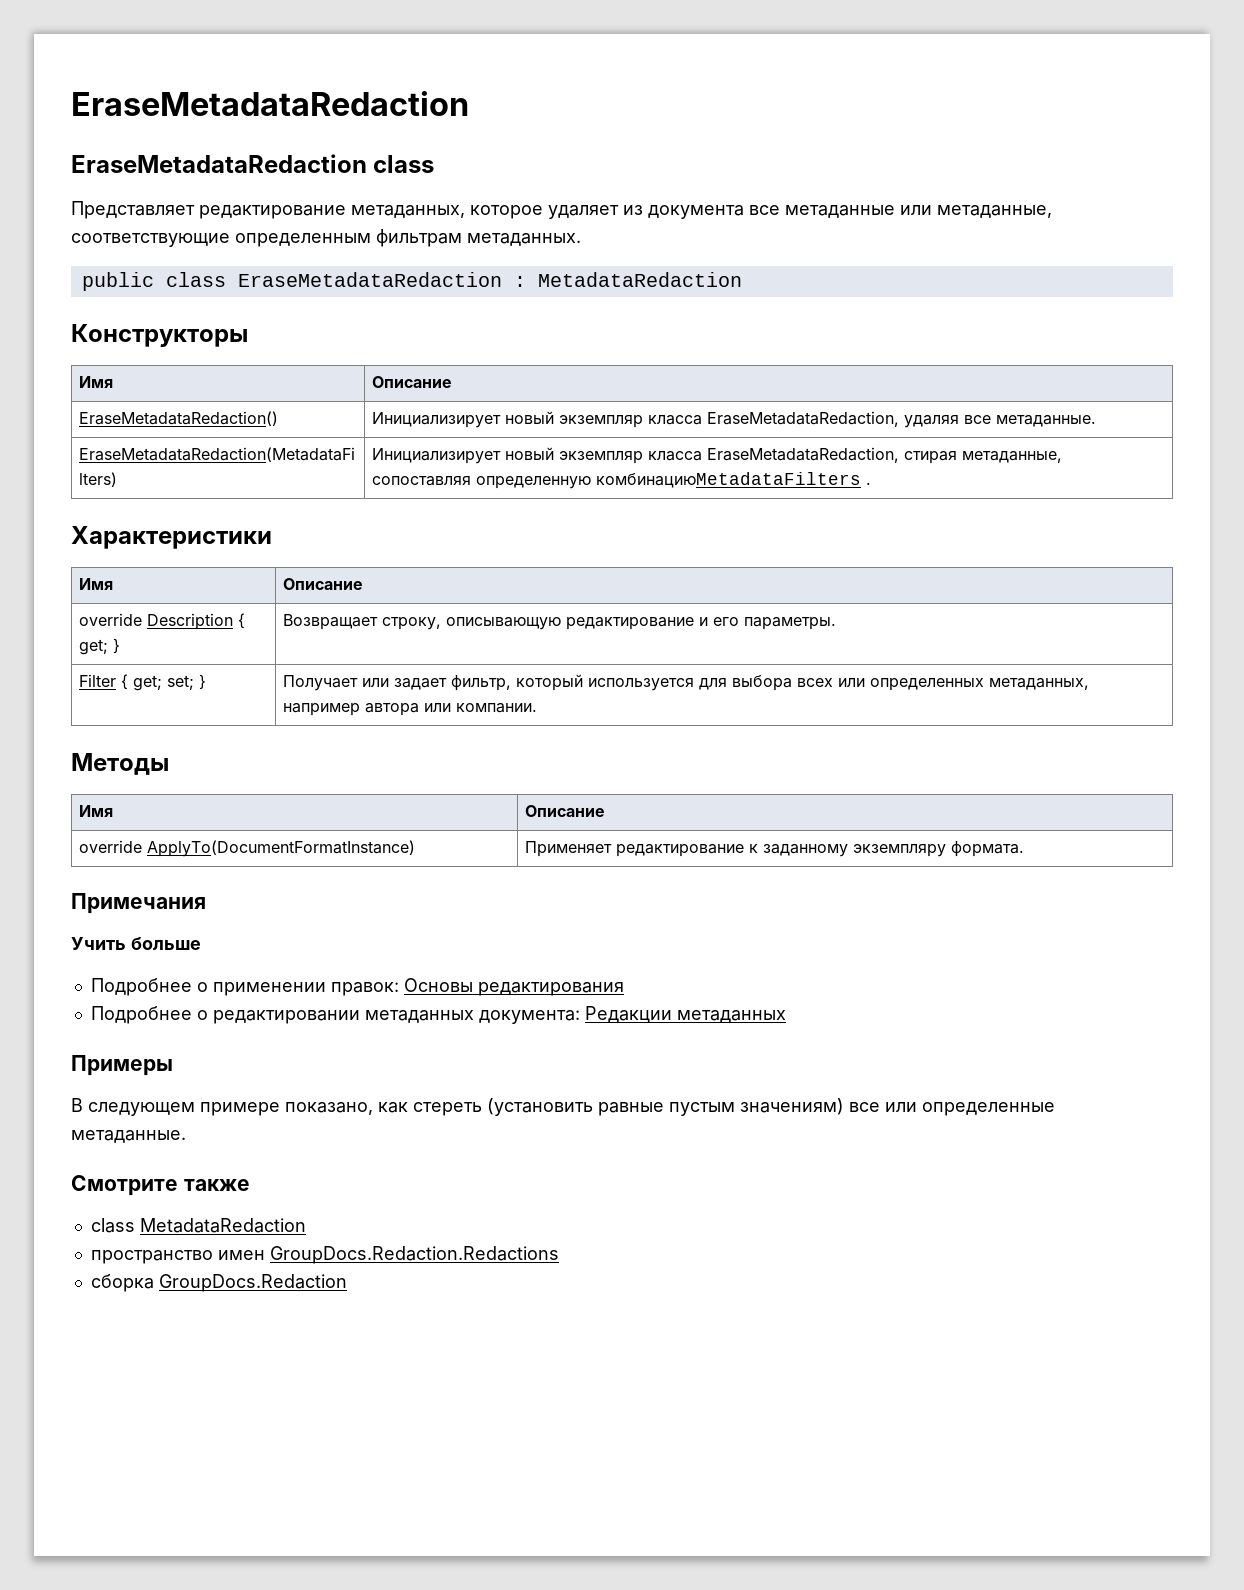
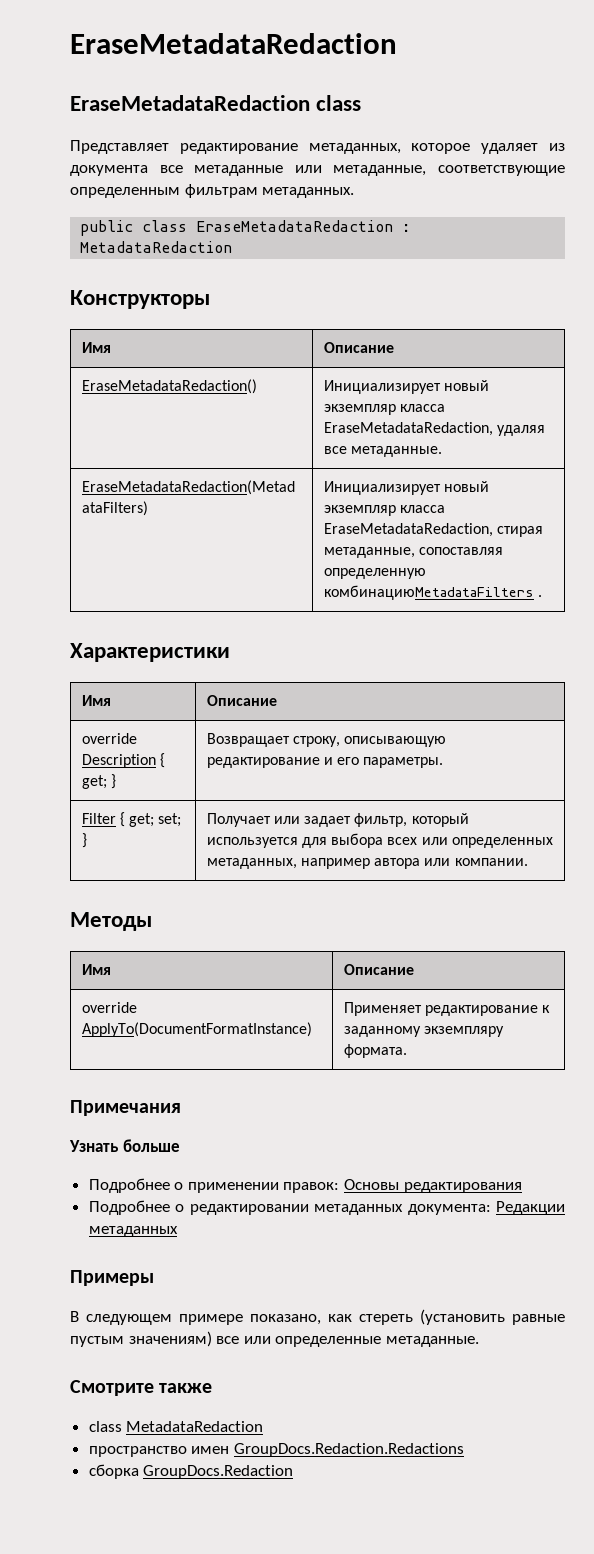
- Учить больше
+ Узнать больше

